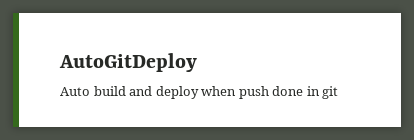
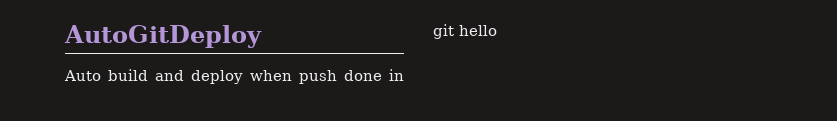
- Auto build and deploy when push done in git
+ Auto build and deploy when push done in git hello

